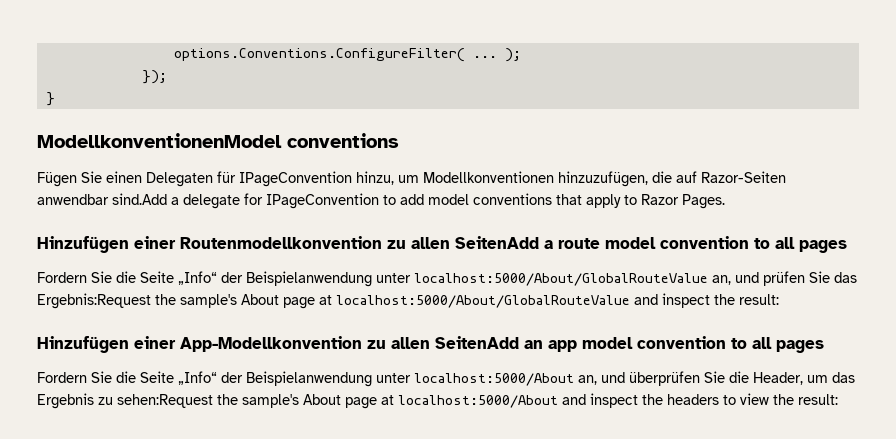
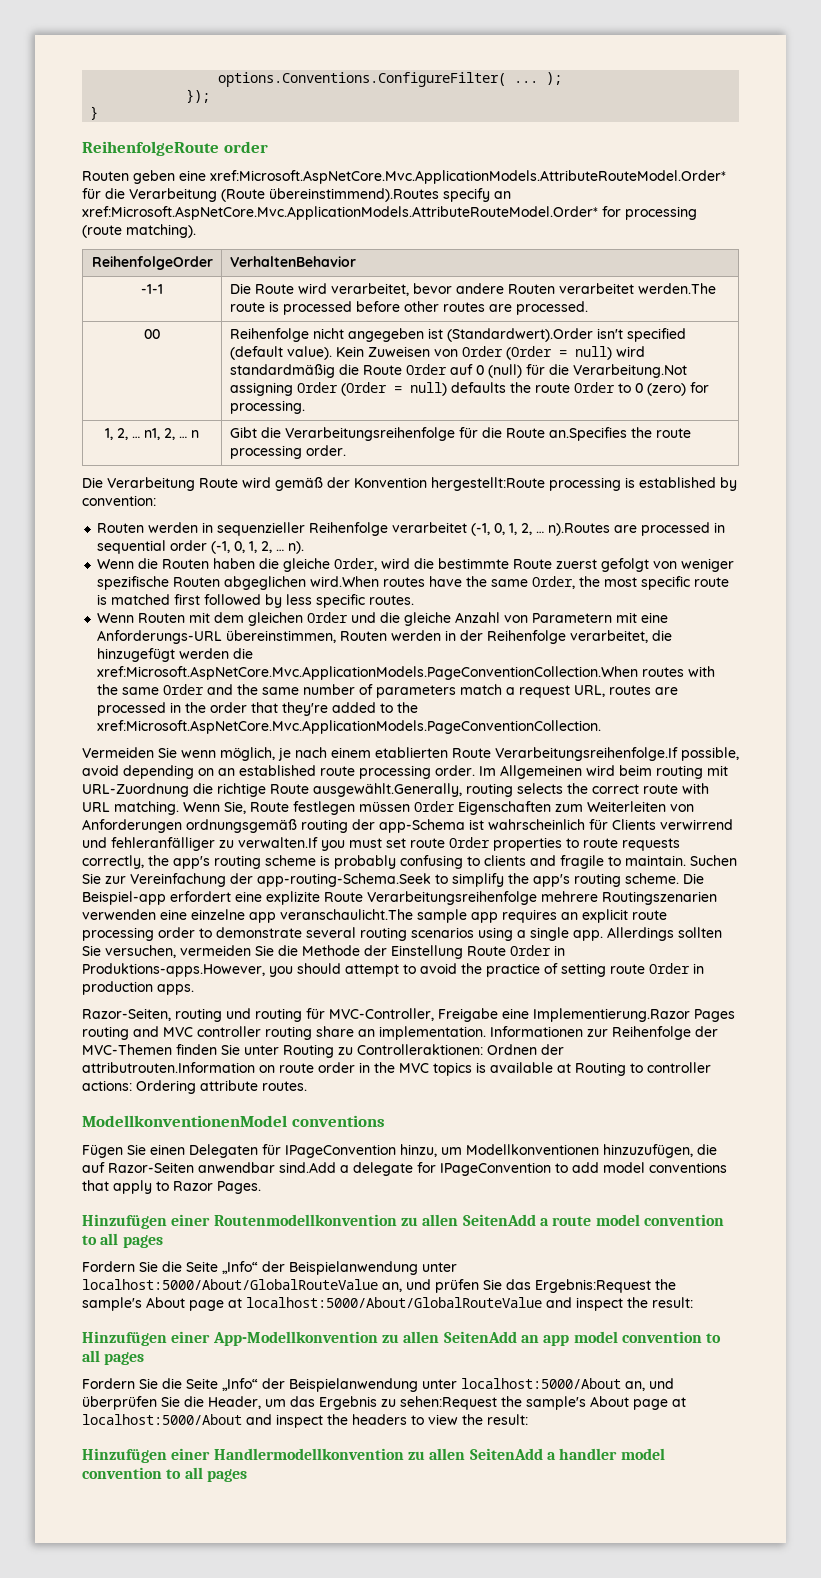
+ ReihenfolgeRoute order
+ Routen geben eine xref:Microsoft.AspNetCore.Mvc.ApplicationModels.AttributeRouteModel.Order* für die Verarbeitung (Route übereinstimmend).Routes specify an xref:Microsoft.AspNetCore.Mvc.ApplicationModels.AttributeRouteModel.Order* for processing (route matching).
+ ReihenfolgeOrder | VerhaltenBehavior
+ -1-1 | Die Route wird verarbeitet, bevor andere Routen verarbeitet werden.The route is processed before other routes are processed.
+ 00 | Reihenfolge nicht angegeben ist (Standardwert).Order isn't specified (default value). Kein Zuweisen von Order (Order = null) wird standardmäßig die Route Order auf 0 (null) für die Verarbeitung.Not assigning Order (Order = null) defaults the route Order to 0 (zero) for processing.
+ 1, 2, … n1, 2, … n | Gibt die Verarbeitungsreihenfolge für die Route an.Specifies the route processing order.
+ Die Verarbeitung Route wird gemäß der Konvention hergestellt:Route processing is established by convention:
+ Routen werden in sequenzieller Reihenfolge verarbeitet (-1, 0, 1, 2, … n).Routes are processed in sequential order (-1, 0, 1, 2, … n).
+ Wenn die Routen haben die gleiche Order, wird die bestimmte Route zuerst gefolgt von weniger spezifische Routen abgeglichen wird.When routes have the same Order, the most specific route is matched first followed by less specific routes.
+ Wenn Routen mit dem gleichen Order und die gleiche Anzahl von Parametern mit eine Anforderungs-URL übereinstimmen, Routen werden in der Reihenfolge verarbeitet, die hinzugefügt werden die xref:Microsoft.AspNetCore.Mvc.ApplicationModels.PageConventionCollection.When routes with the same Order and the same number of parameters match a request URL, routes are processed in the order that they're added to the xref:Microsoft.AspNetCore.Mvc.ApplicationModels.PageConventionCollection.
+ Vermeiden Sie wenn möglich, je nach einem etablierten Route Verarbeitungsreihenfolge.If possible, avoid depending on an established route processing order. Im Allgemeinen wird beim routing mit URL-Zuordnung die richtige Route ausgewählt.Generally, routing selects the correct route with URL matching. Wenn Sie, Route festlegen müssen Order Eigenschaften zum Weiterleiten von Anforderungen ordnungsgemäß routing der app-Schema ist wahrscheinlich für Clients verwirrend und fehleranfälliger zu verwalten.If you must set route Order properties to route requests correctly, the app's routing scheme is probably confusing to clients and fragile to maintain. Suchen Sie zur Vereinfachung der app-routing-Schema.Seek to simplify the app's routing scheme. Die Beispiel-app erfordert eine explizite Route Verarbeitungsreihenfolge mehrere Routingszenarien verwenden eine einzelne app veranschaulicht.The sample app requires an explicit route processing order to demonstrate several routing scenarios using a single app. Allerdings sollten Sie versuchen, vermeiden Sie die Methode der Einstellung Route Order in Produktions-apps.However, you should attempt to avoid the practice of setting route Order in production apps.
+ Razor-Seiten, routing und routing für MVC-Controller, Freigabe eine Implementierung.Razor Pages routing and MVC controller routing share an implementation. Informationen zur Reihenfolge der MVC-Themen finden Sie unter Routing zu Controlleraktionen: Ordnen der attributrouten.Information on route order in the MVC topics is available at Routing to controller actions: Ordering attribute routes.
+ Hinzufügen einer Handlermodellkonvention zu allen SeitenAdd a handler model convention to all pages

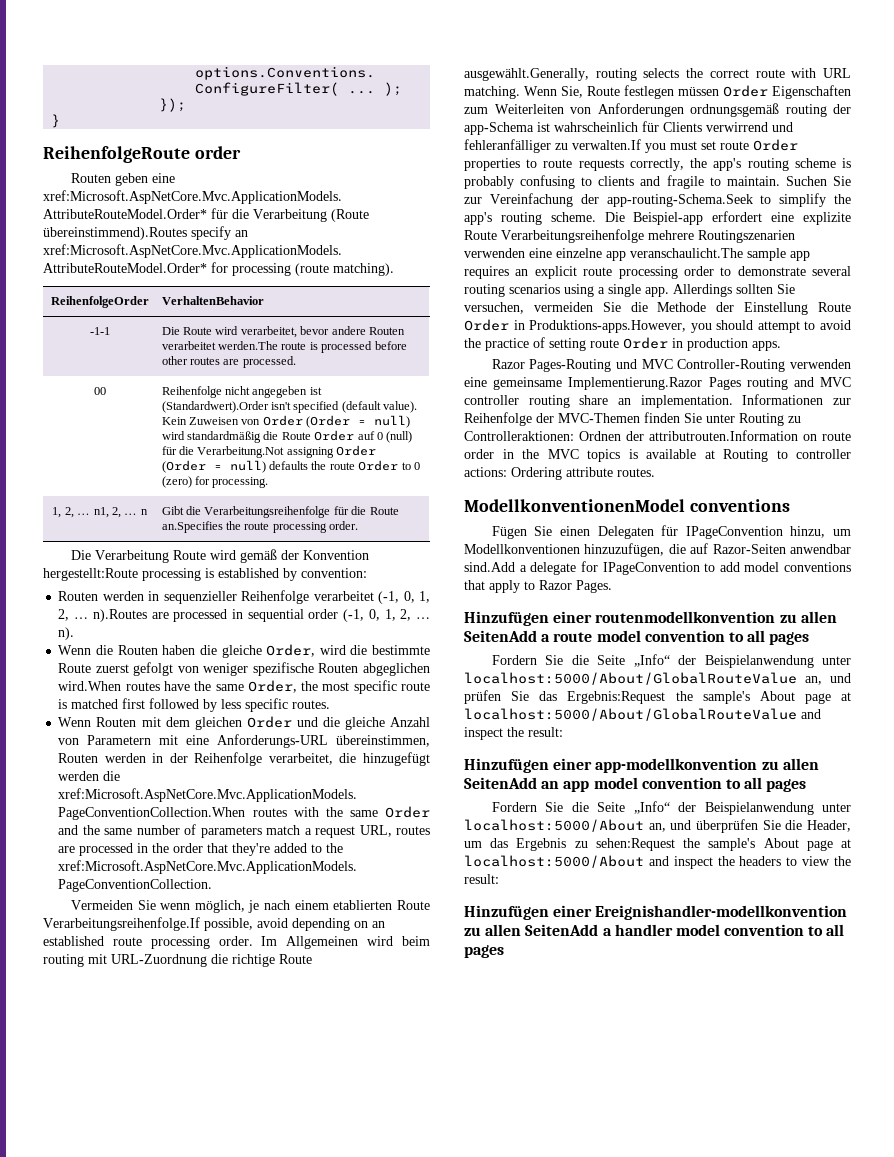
- Razor-Seiten, routing und routing für MVC-Controller, Freigabe eine Implementierung.Razor Pages routing and MVC controller routing share an implementation.
+ Razor Pages-Routing und MVC Controller-Routing verwenden eine gemeinsame Implementierung.Razor Pages routing and MVC controller routing share an implementation.
- Hinzufügen einer Routenmodellkonvention zu allen SeitenAdd a route model convention to all pages
+ Hinzufügen einer routenmodellkonvention zu allen SeitenAdd a route model convention to all pages
- Hinzufügen einer App-Modellkonvention zu allen SeitenAdd an app model convention to all pages
+ Hinzufügen einer app-modellkonvention zu allen SeitenAdd an app model convention to all pages
- Hinzufügen einer Handlermodellkonvention zu allen SeitenAdd a handler model convention to all pages
+ Hinzufügen einer Ereignishandler-modellkonvention zu allen SeitenAdd a handler model convention to all pages

